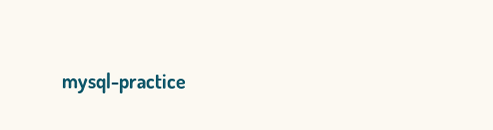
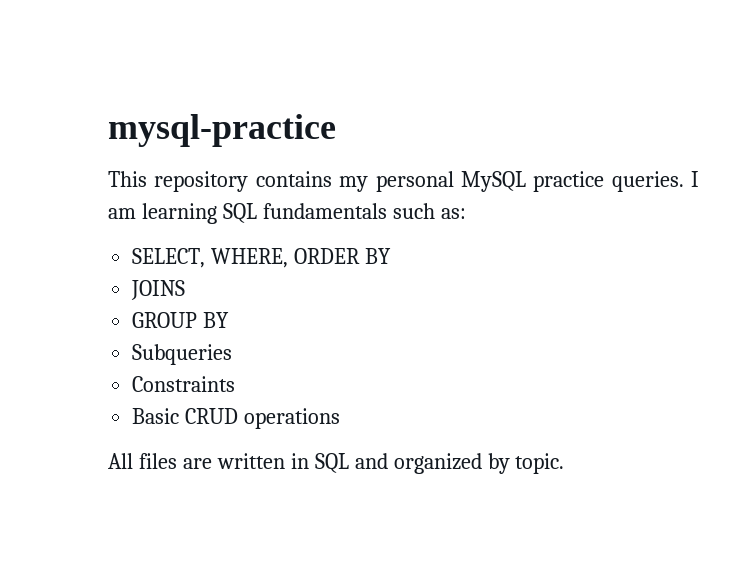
+ This repository contains my personal MySQL practice queries. I am learning SQL fundamentals such as:
+ SELECT, WHERE, ORDER BY
+ JOINS
+ GROUP BY
+ Subqueries
+ Constraints
+ Basic CRUD operations
+ All files are written in SQL and organized by topic.

